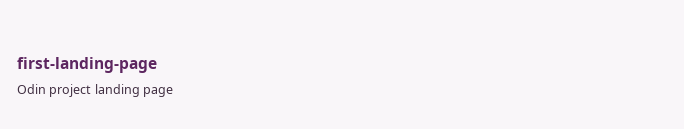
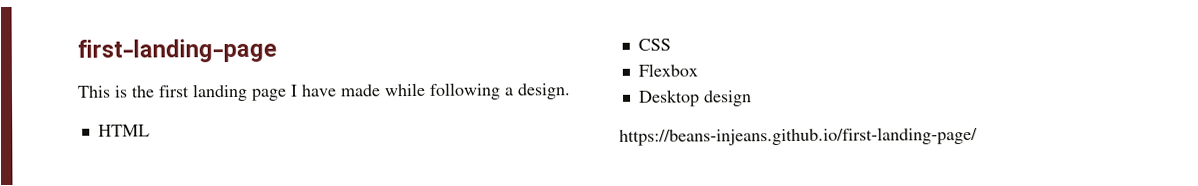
- Odin project landing page
+ This is the first landing page I have made while following a design.
+ HTML
+ CSS
+ Flexbox
+ Desktop design
+ https://beans-injeans.github.io/first-landing-page/

